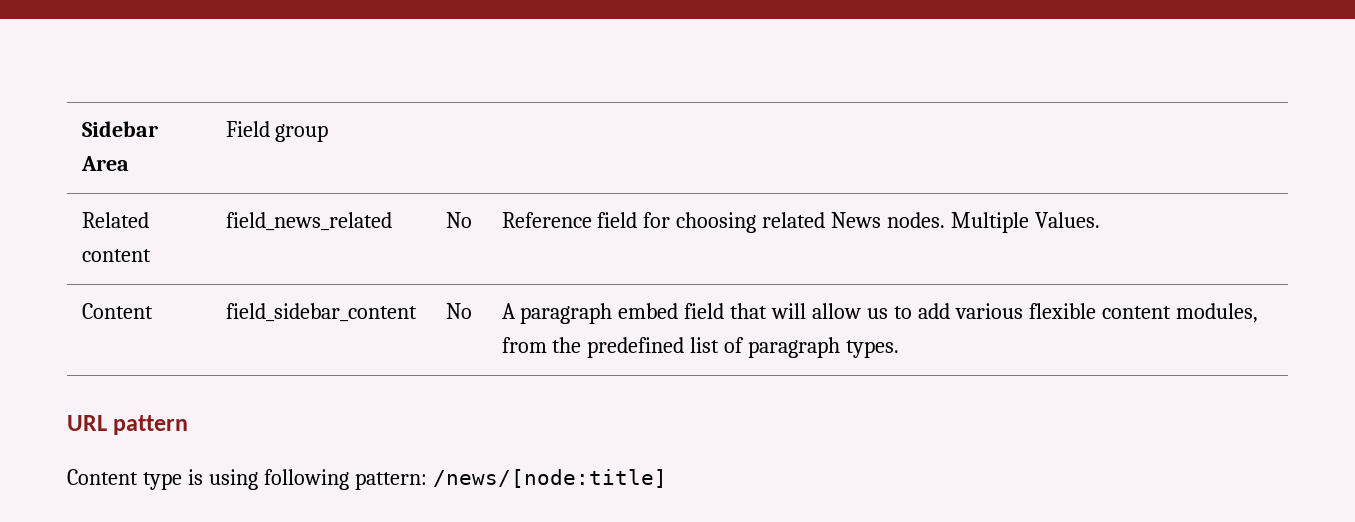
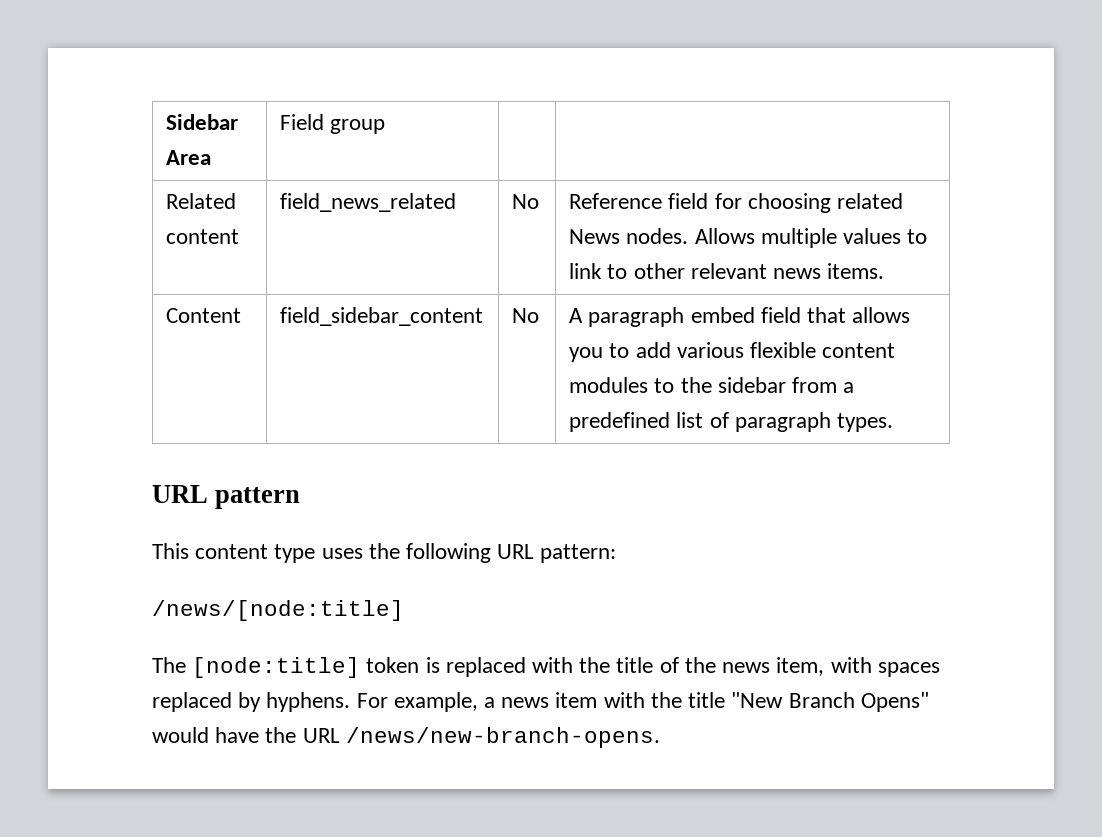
- Related content | field_news_related | No | Reference field for choosing related News nodes. Multiple Values.
+ Related content | field_news_related | No | Reference field for choosing related News nodes. Allows multiple values to link to other relevant news items.
- Content | field_sidebar_content | No | A paragraph embed field that will allow us to add various flexible content modules, from the predefined list of paragraph types.
+ Content | field_sidebar_content | No | A paragraph embed field that allows you to add various flexible content modules to the sidebar from a predefined list of paragraph types.
- Content type is using following pattern: /news/[node:title]
+ This content type uses the following URL pattern:
+ /news/[node:title]
+ The [node:title] token is replaced with the title of the news item, with spaces replaced by hyphens. For example, a news item with the title "New Branch Opens" would have the URL /news/new-branch-opens.

